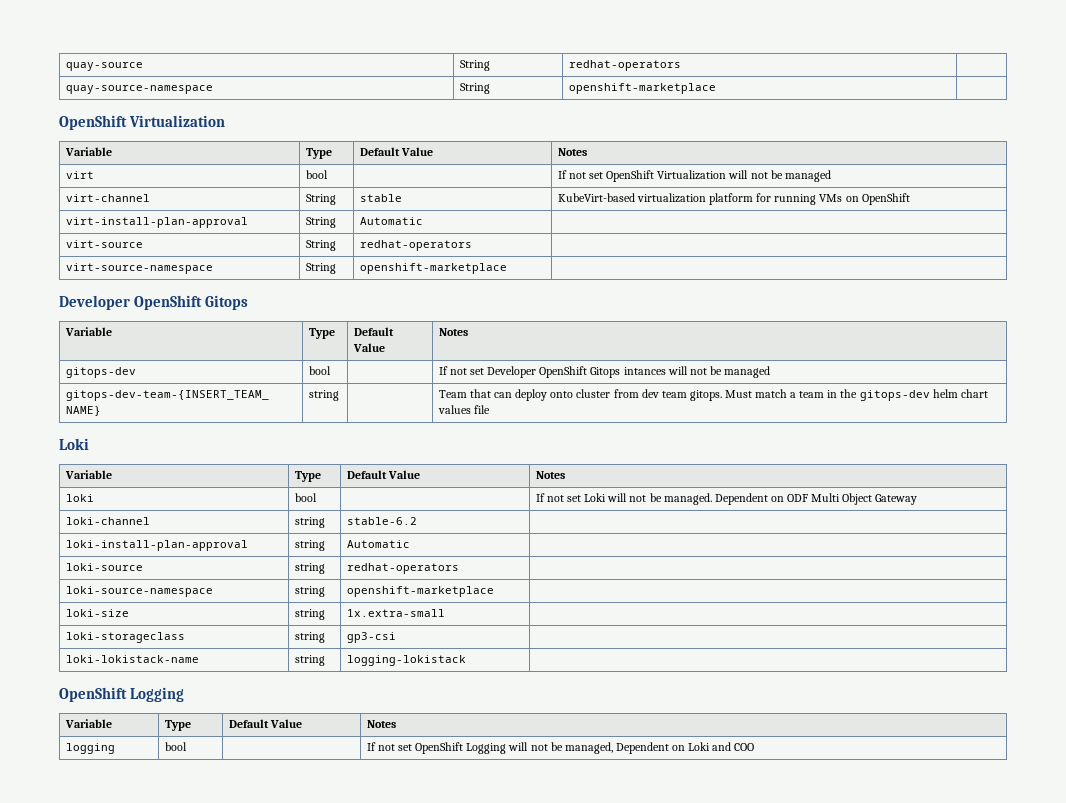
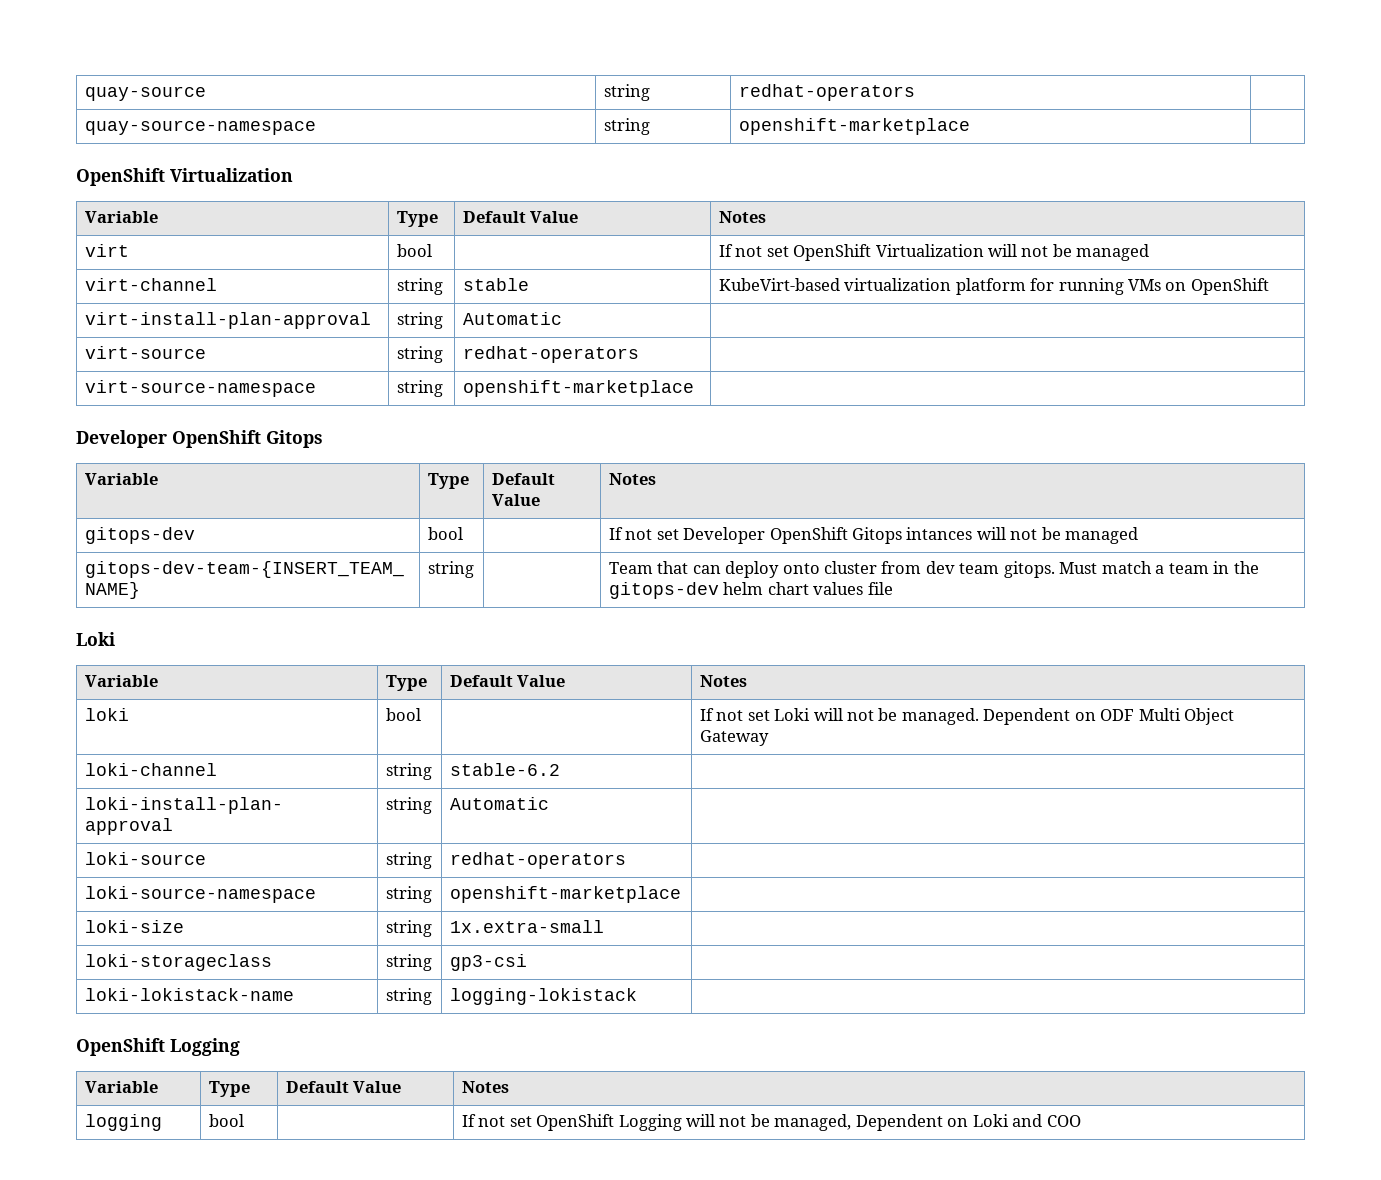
- quay-source | String | redhat-operators |
+ quay-source | string | redhat-operators |
- quay-source-namespace | String | openshift-marketplace |
+ quay-source-namespace | string | openshift-marketplace |
- virt-channel | String | stable | KubeVirt-based virtualization platform for running VMs on OpenShift
+ virt-channel | string | stable | KubeVirt-based virtualization platform for running VMs on OpenShift
- virt-install-plan-approval | String | Automatic |
+ virt-install-plan-approval | string | Automatic |
- virt-source | String | redhat-operators |
+ virt-source | string | redhat-operators |
- virt-source-namespace | String | openshift-marketplace |
+ virt-source-namespace | string | openshift-marketplace |

